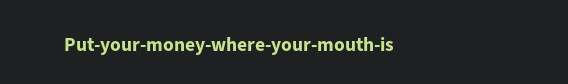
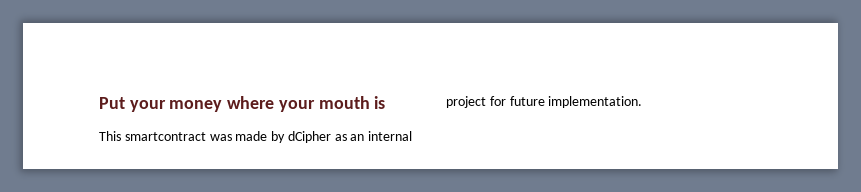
- Put-your-money-where-your-mouth-is
+ Put your money where your mouth is
+ This smartcontract was made by dCipher as an internal project for future implementation.

